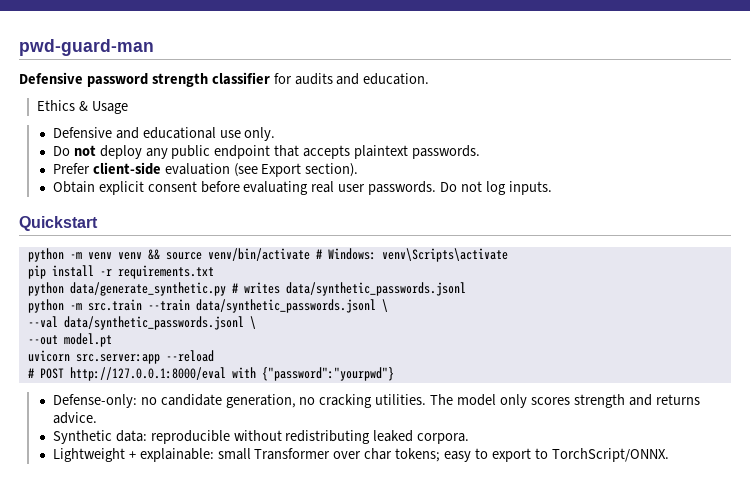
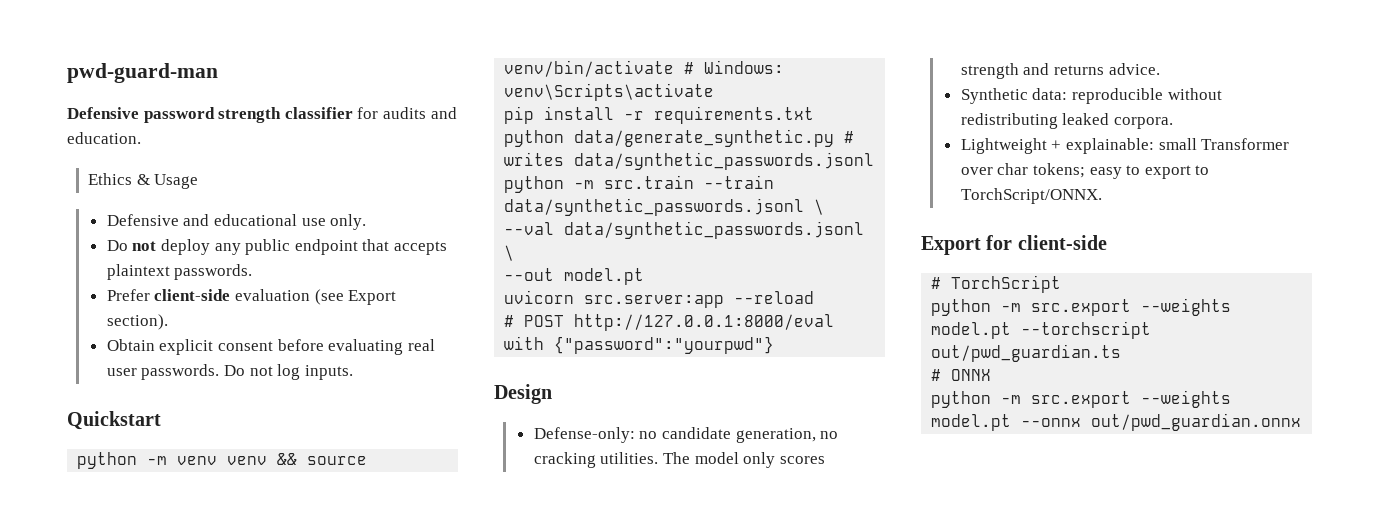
+ Design
+ Export for client‑side
+ # TorchScript
+ python -m src.export --weights model.pt --torchscript out/pwd_guardian.ts
+ # ONNX
+ python -m src.export --weights model.pt --onnx out/pwd_guardian.onnx

